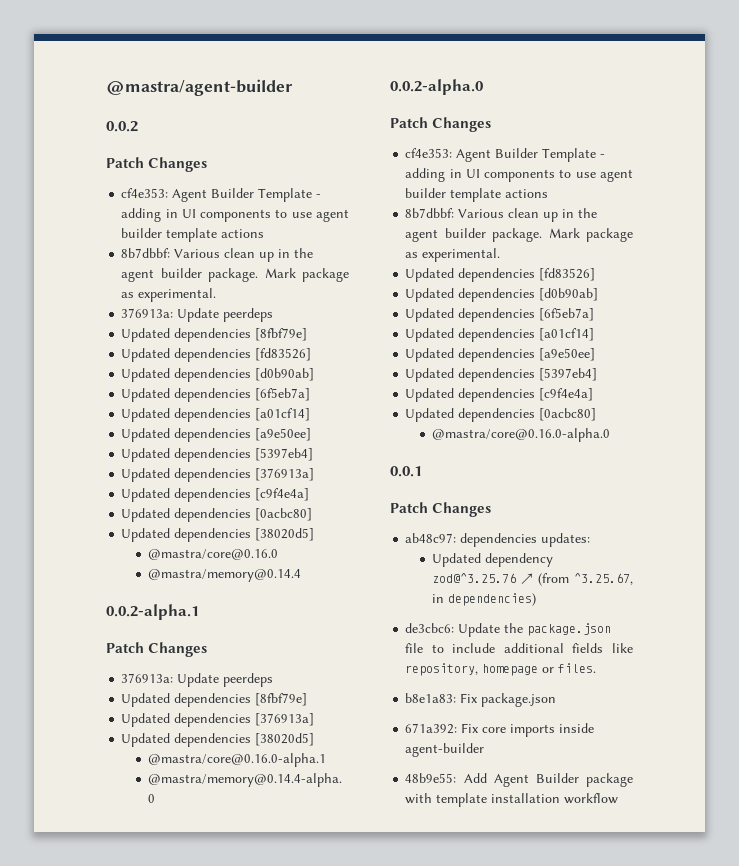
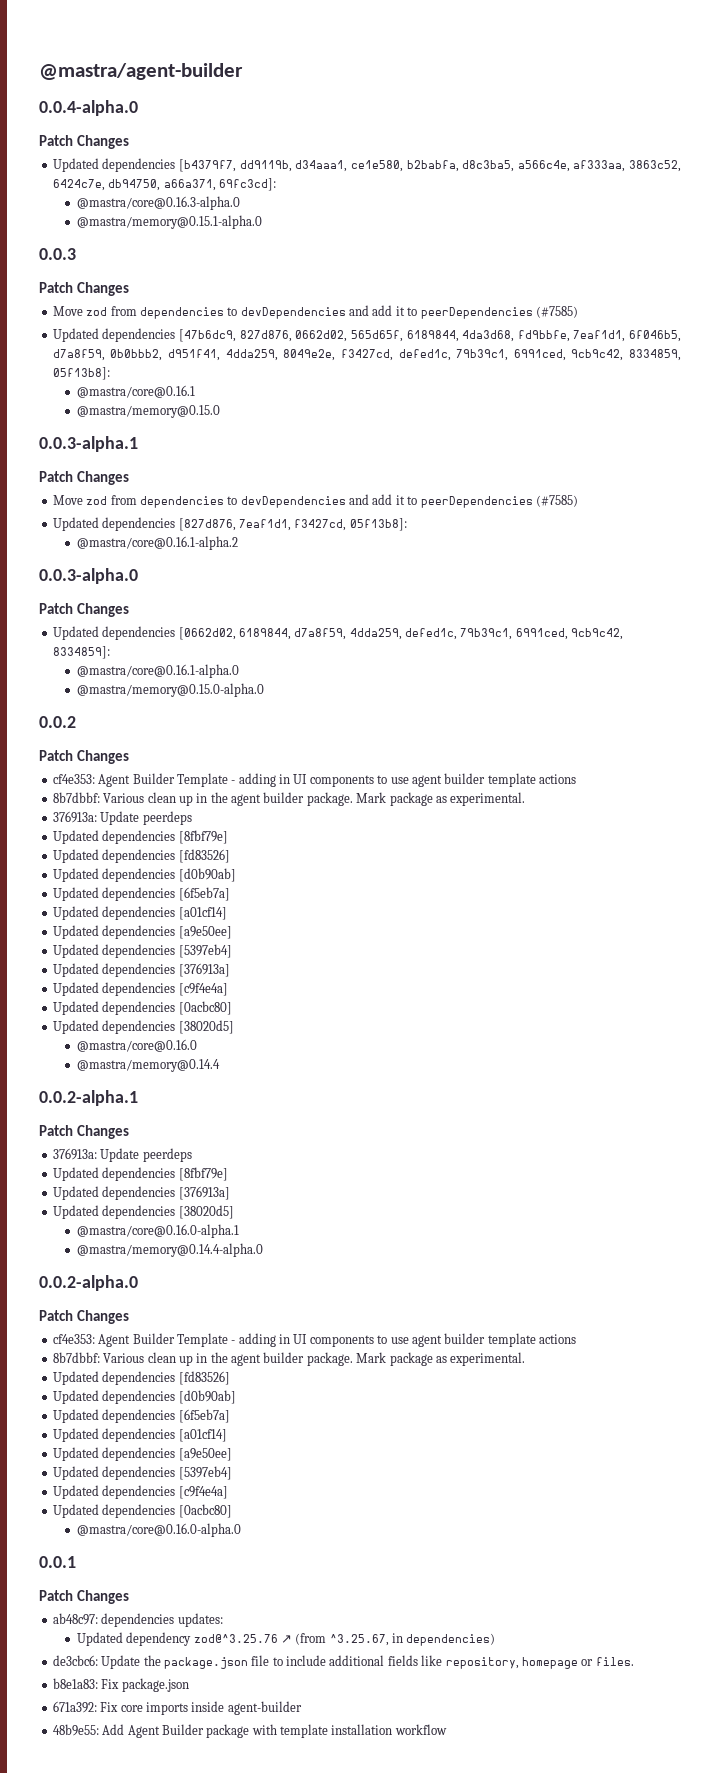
+ 0.0.4-alpha.0
+ Patch Changes
+ Updated dependencies [b4379f7, dd9119b, d34aaa1, ce1e580, b2babfa, d8c3ba5, a566c4e, af333aa, 3863c52, 6424c7e, db94750, a66a371, 69fc3cd]:
+ @mastra/core@0.16.3-alpha.0
+ @mastra/memory@0.15.1-alpha.0
+ 0.0.3
+ Patch Changes
+ Move zod from dependencies to devDependencies and add it to peerDependencies (#7585)
+ Updated dependencies [47b6dc9, 827d876, 0662d02, 565d65f, 6189844, 4da3d68, fd9bbfe, 7eaf1d1, 6f046b5, d7a8f59, 0b0bbb2, d951f41, 4dda259, 8049e2e, f3427cd, defed1c, 79b39c1, 6991ced, 9cb9c42, 8334859, 05f13b8]:
+ @mastra/core@0.16.1
+ @mastra/memory@0.15.0
+ 0.0.3-alpha.1
+ Patch Changes
+ Move zod from dependencies to devDependencies and add it to peerDependencies (#7585)
+ Updated dependencies [827d876, 7eaf1d1, f3427cd, 05f13b8]:
+ @mastra/core@0.16.1-alpha.2
+ 0.0.3-alpha.0
+ Patch Changes
+ Updated dependencies [0662d02, 6189844, d7a8f59, 4dda259, defed1c, 79b39c1, 6991ced, 9cb9c42, 8334859]:
+ @mastra/core@0.16.1-alpha.0
+ @mastra/memory@0.15.0-alpha.0

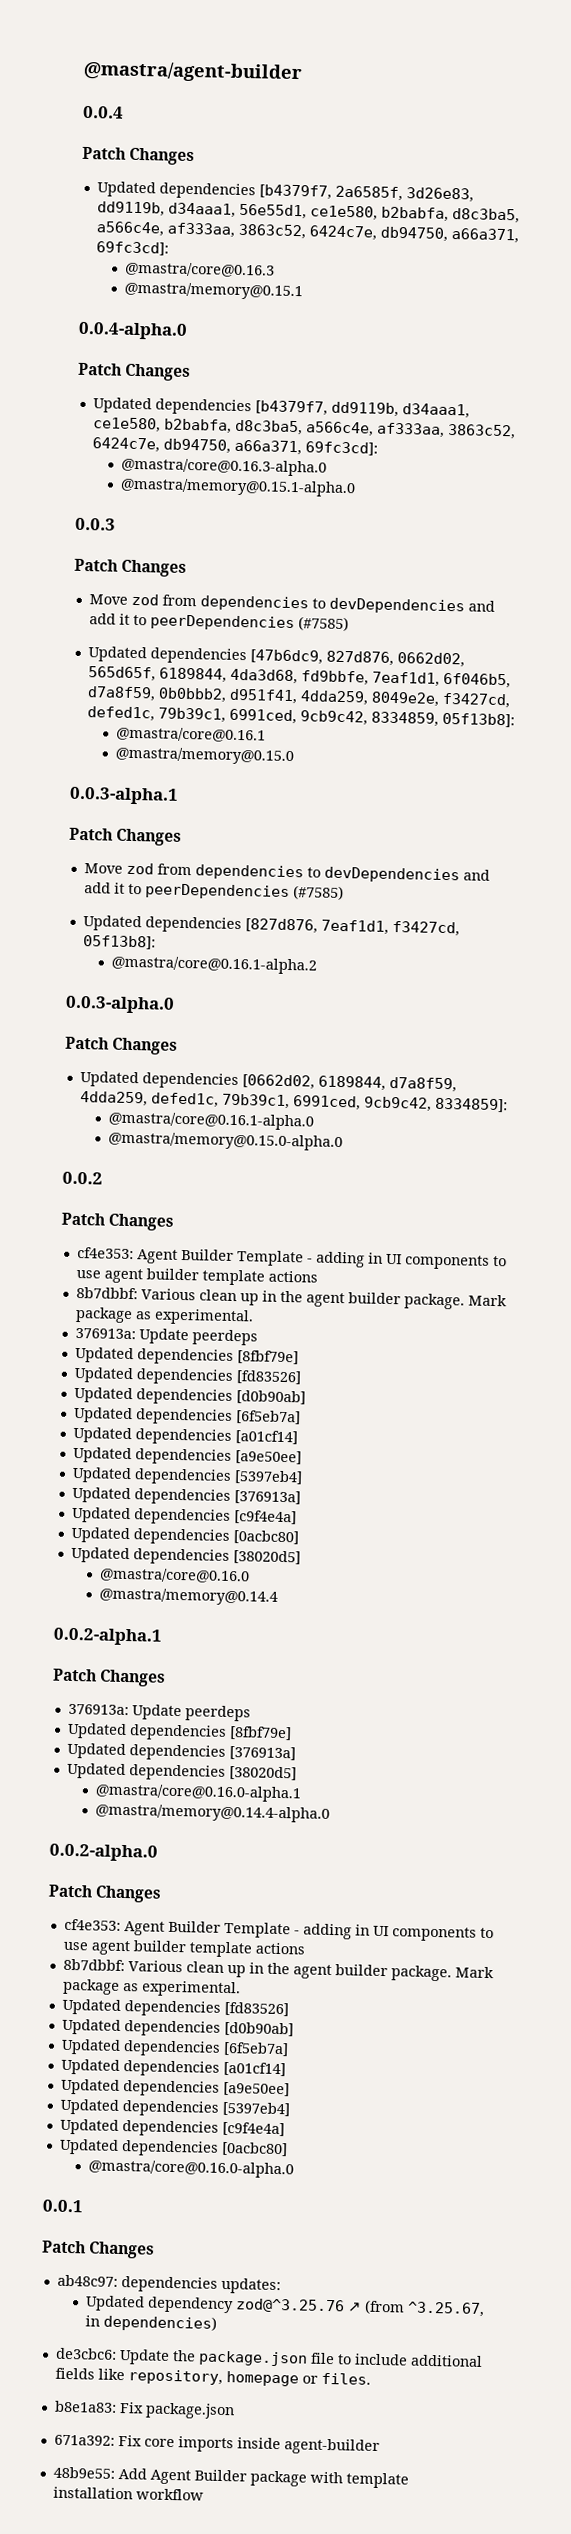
+ 0.0.4
+ Patch Changes
+ Updated dependencies [b4379f7, 2a6585f, 3d26e83, dd9119b, d34aaa1, 56e55d1, ce1e580, b2babfa, d8c3ba5, a566c4e, af333aa, 3863c52, 6424c7e, db94750, a66a371, 69fc3cd]:
+ @mastra/core@0.16.3
+ @mastra/memory@0.15.1

